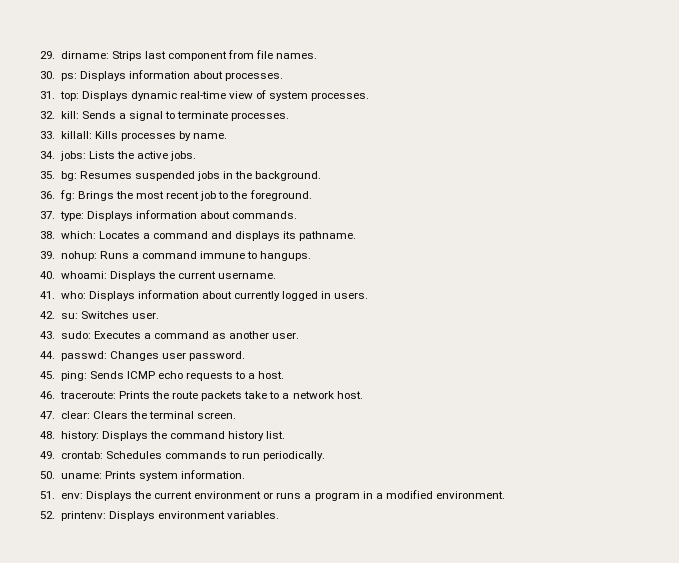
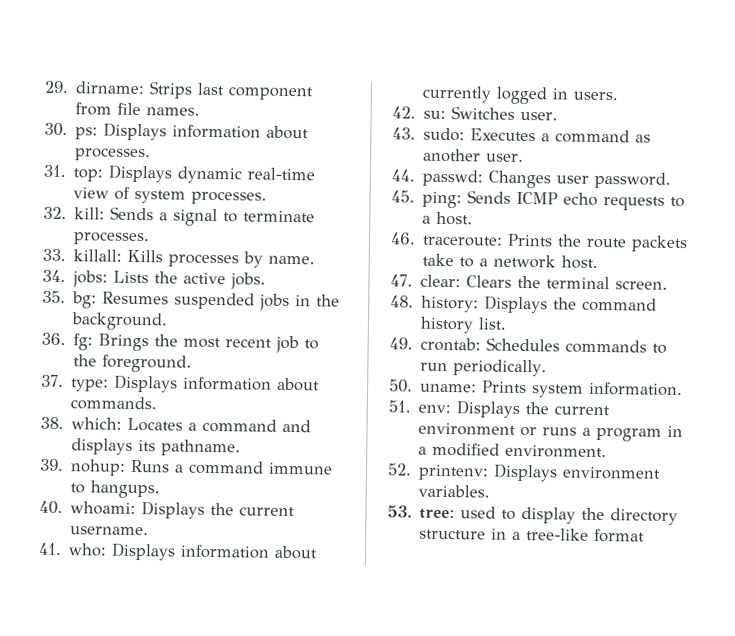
+ 53. tree: used to display the directory structure in a tree-like format

